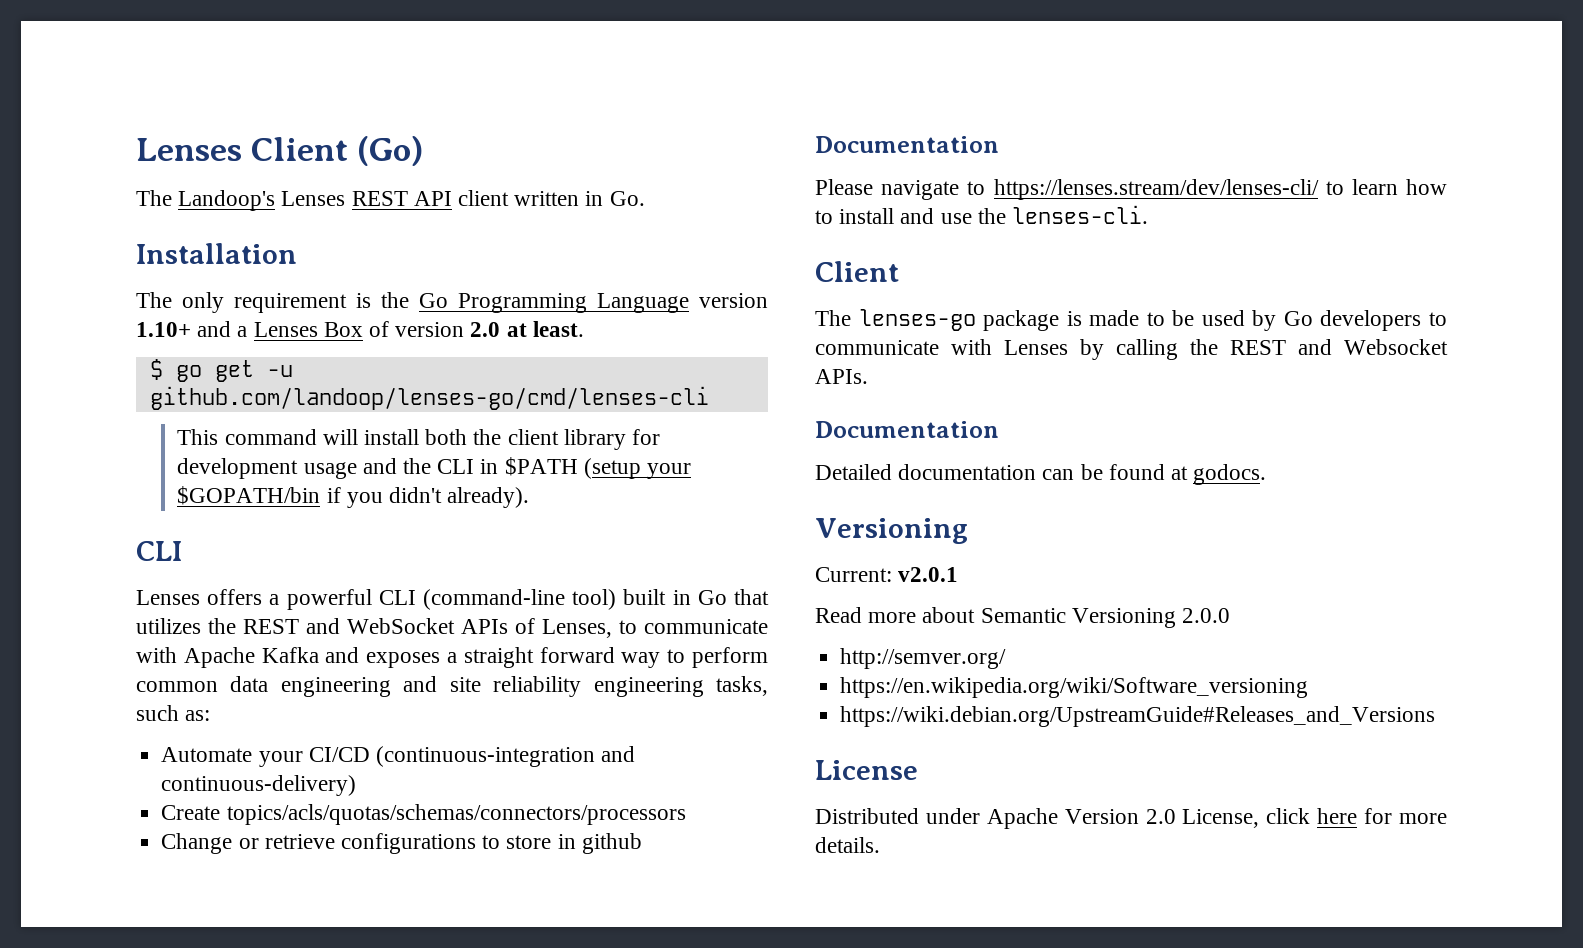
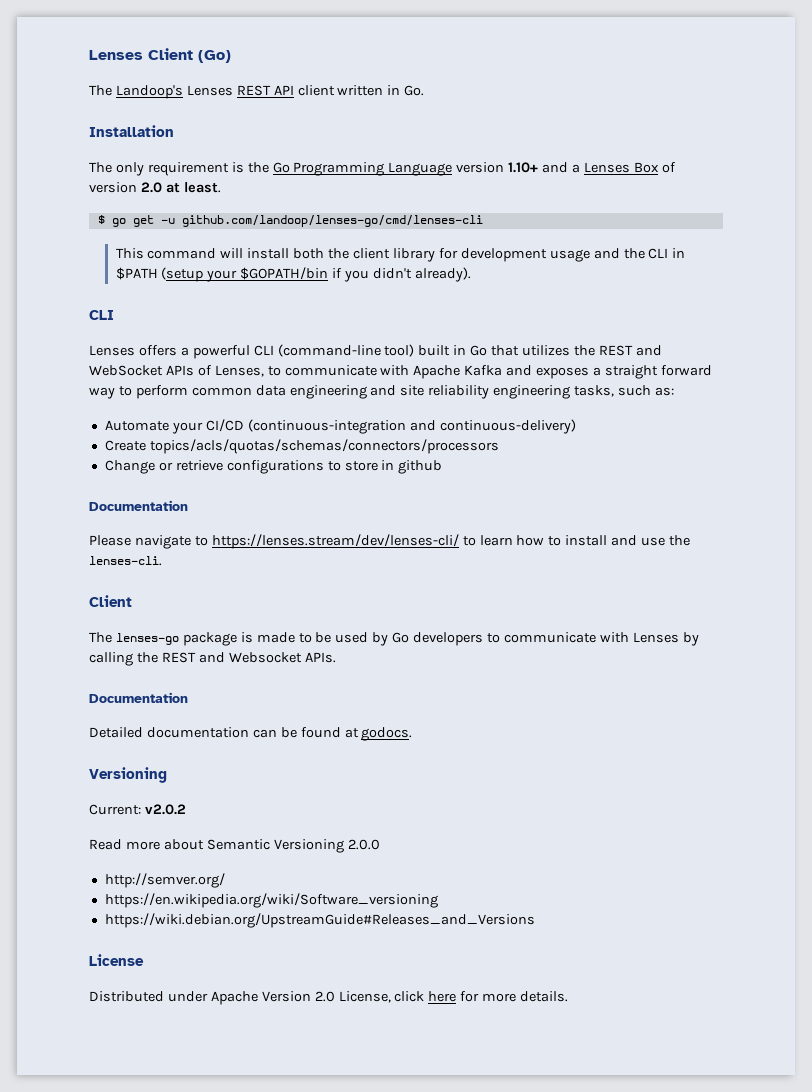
- Current: v2.0.1
+ Current: v2.0.2

